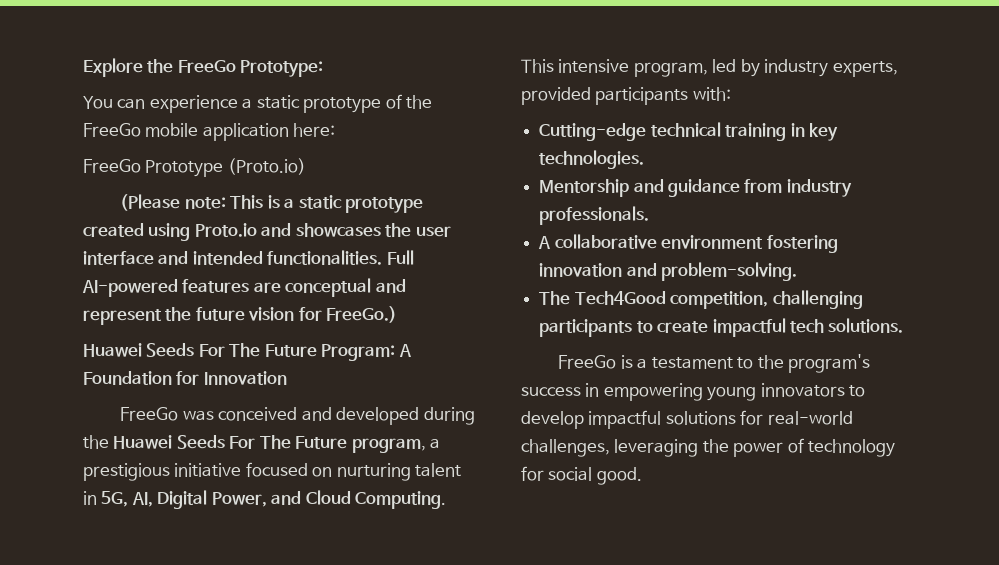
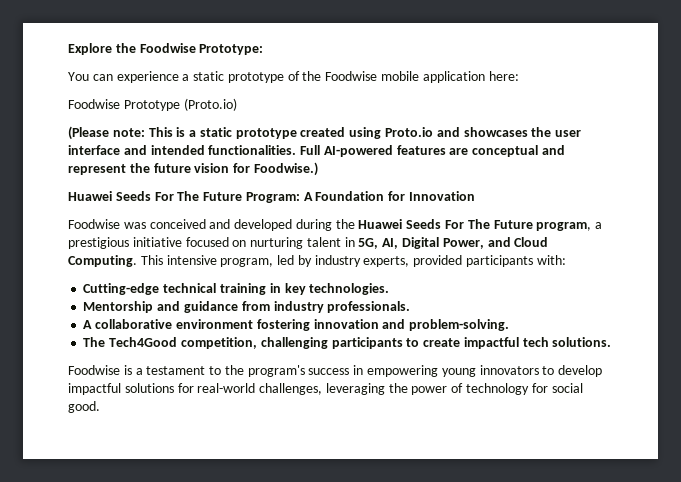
- Explore the FreeGo Prototype:
+ Explore the Foodwise Prototype:
- You can experience a static prototype of the FreeGo mobile application here:
+ You can experience a static prototype of the Foodwise mobile application here:
- FreeGo Prototype (Proto.io)
+ Foodwise Prototype (Proto.io)
- Full AI-powered features are conceptual and represent the future vision for FreeGo.)
+ Full AI-powered features are conceptual and represent the future vision for Foodwise.)
- FreeGo was conceived and developed during the Huawei Seeds For The Future program, a prestigious initiative focused on nurturing talent in 5G, AI, Digital Power, and Cloud Computing.
+ Foodwise was conceived and developed during the Huawei Seeds For The Future program, a prestigious initiative focused on nurturing talent in 5G, AI, Digital Power, and Cloud Computing.
- FreeGo is a testament to the program's success in empowering young innovators to develop impactful solutions for real-world challenges, leveraging the power of technology for social good.
+ Foodwise is a testament to the program's success in empowering young innovators to develop impactful solutions for real-world challenges, leveraging the power of technology for social good.

